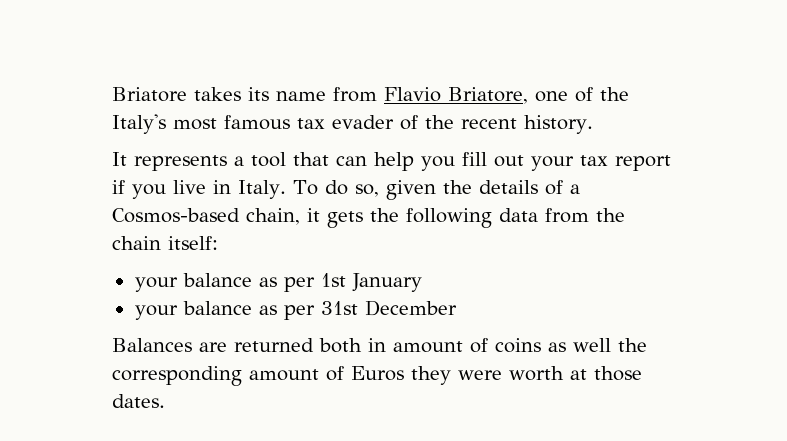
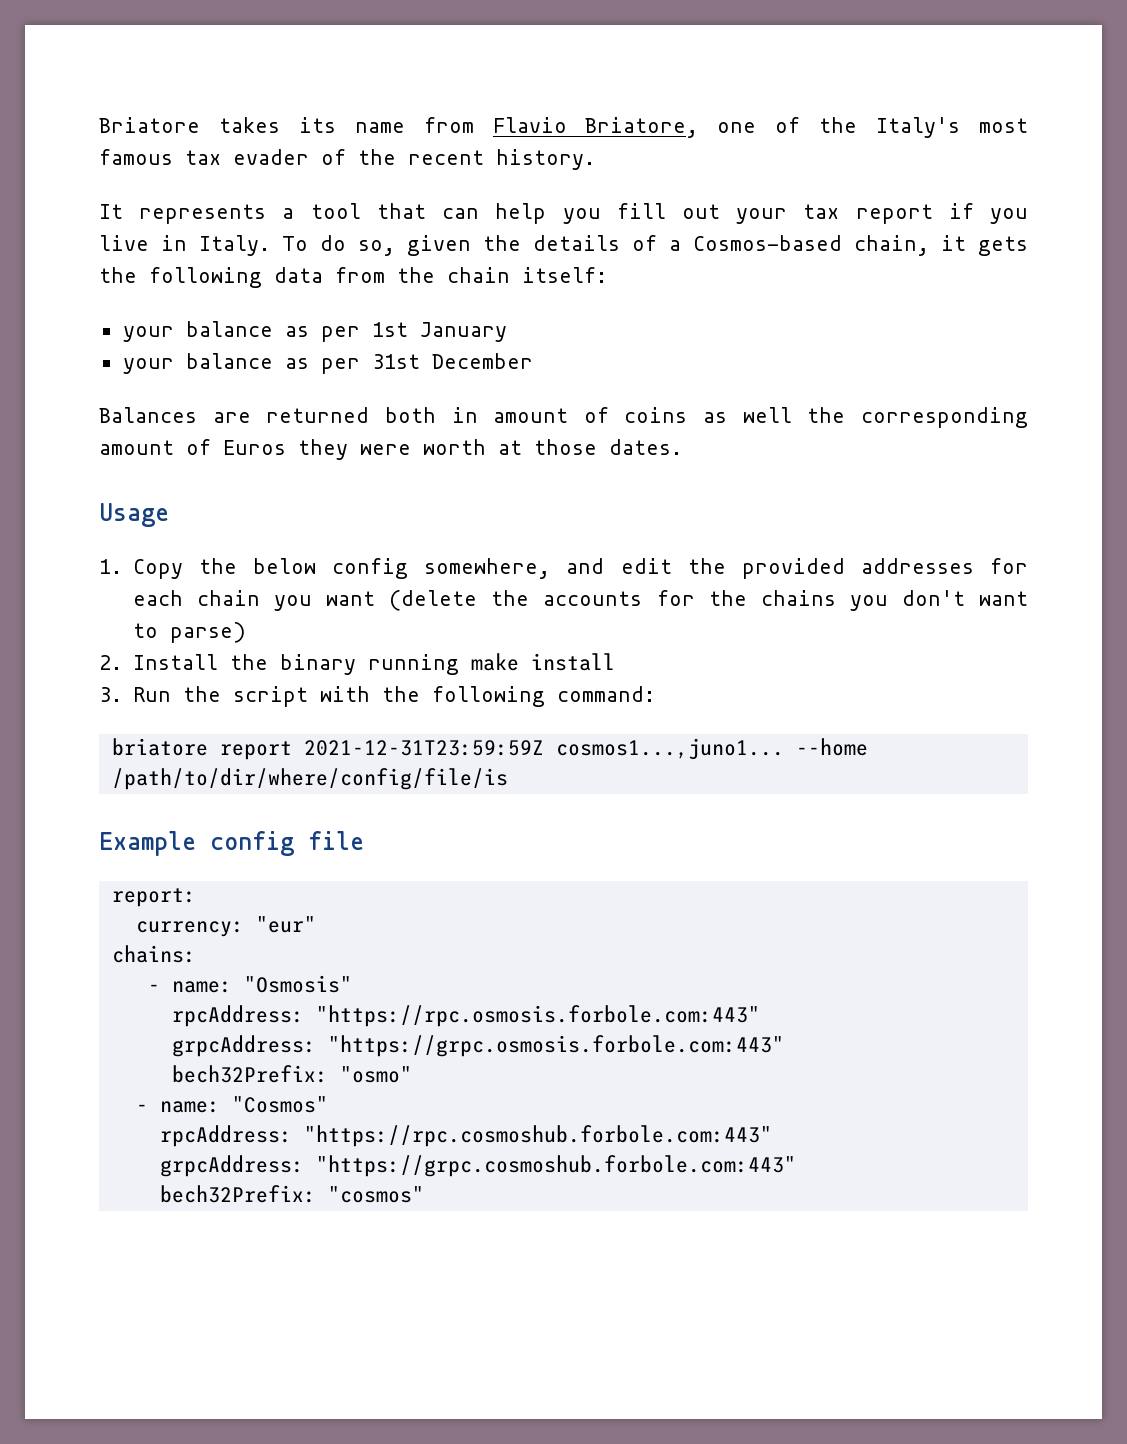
+ Usage
+ 1. Copy the below config somewhere, and edit the provided addresses for each chain you want (delete the accounts for the chains you don't want to parse)
+ 2. Install the binary running make install
+ 3. Run the script with the following command:
+ briatore report 2021-12-31T23:59:59Z cosmos1...,juno1... --home /path/to/dir/where/config/file/is
+ Example config file
+ report:
+ currency: "eur"
+ chains:
+ - name: "Osmosis"
+ rpcAddress: "https://rpc.osmosis.forbole.com:443"
+ grpcAddress: "https://grpc.osmosis.forbole.com:443"
+ bech32Prefix: "osmo"
+ - name: "Cosmos"
+ rpcAddress: "https://rpc.cosmoshub.forbole.com:443"
+ grpcAddress: "https://grpc.cosmoshub.forbole.com:443"
+ bech32Prefix: "cosmos"

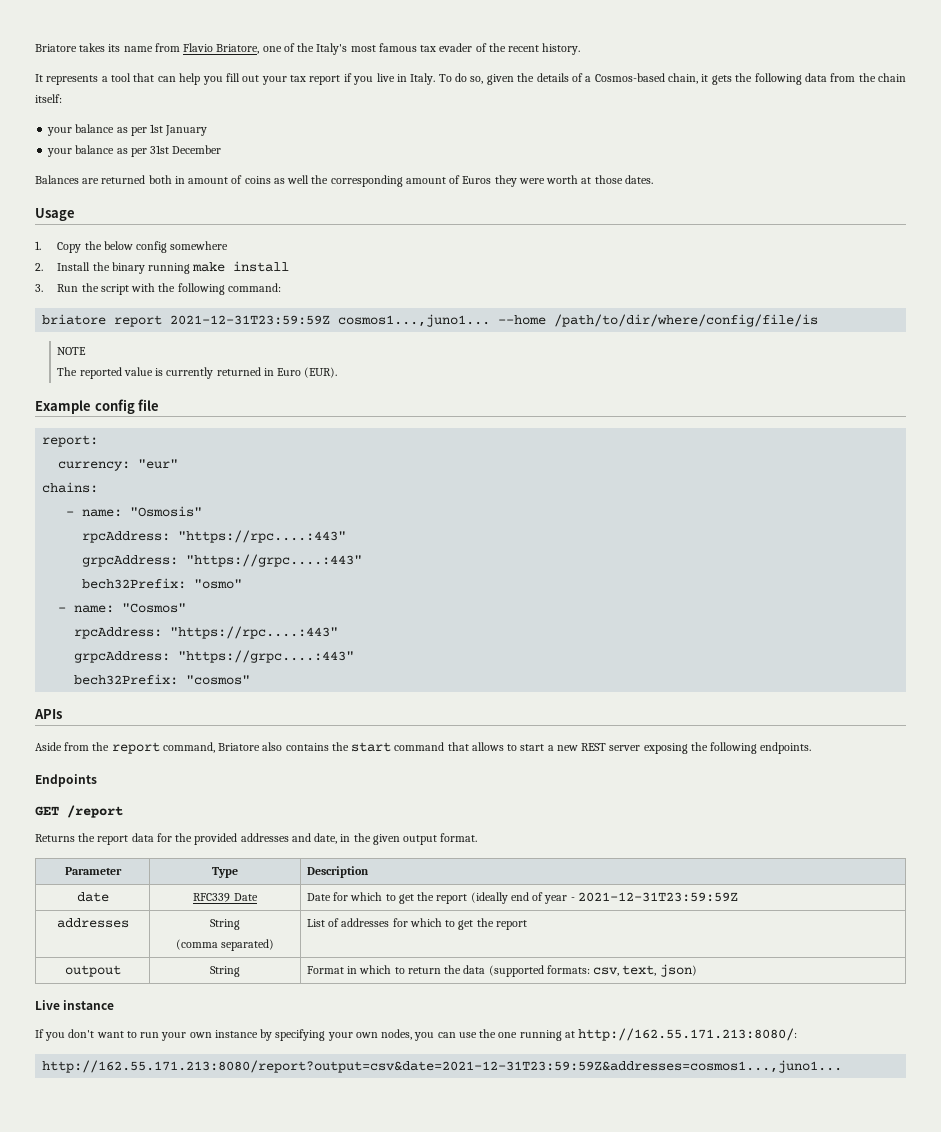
- 1. Copy the below config somewhere, and edit the provided addresses for each chain you want (delete the accounts for the chains you don't want to parse)
+ 1. Copy the below config somewhere
+ NOTE
+ The reported value is currently returned in Euro (EUR).
  - name: "Osmosis"
- rpcAddress: "https://rpc.osmosis.forbole.com:443"
- grpcAddress: "https://grpc.osmosis.forbole.com:443"
+ rpcAddress: "https://rpc....:443"
+ grpcAddress: "https://grpc....:443"
  - name: "Cosmos"
- rpcAddress: "https://rpc.cosmoshub.forbole.com:443"
- grpcAddress: "https://grpc.cosmoshub.forbole.com:443"
+ rpcAddress: "https://rpc....:443"
+ grpcAddress: "https://grpc....:443"
+ APIs
+ Aside from the report command, Briatore also contains the start command that allows to start a new REST server exposing the following endpoints.
+ Endpoints
+ GET /report
+ Returns the report data for the provided addresses and date, in the given output format.
+ Parameter | Type | Description
+ date | RFC339 Date | Date for which to get the report (ideally end of year - 2021-12-31T23:59:59Z
+ addresses | String
+ (comma separated) | List of addresses for which to get the report
+ outpout | String | Format in which to return the data (supported formats: csv, text, json)
+ Live instance
+ If you don't want to run your own instance by specifying your own nodes, you can use the one running at http://162.55.171.213:8080/:
+ http://162.55.171.213:8080/report?output=csv&date=2021-12-31T23:59:59Z&addresses=cosmos1...,juno1...

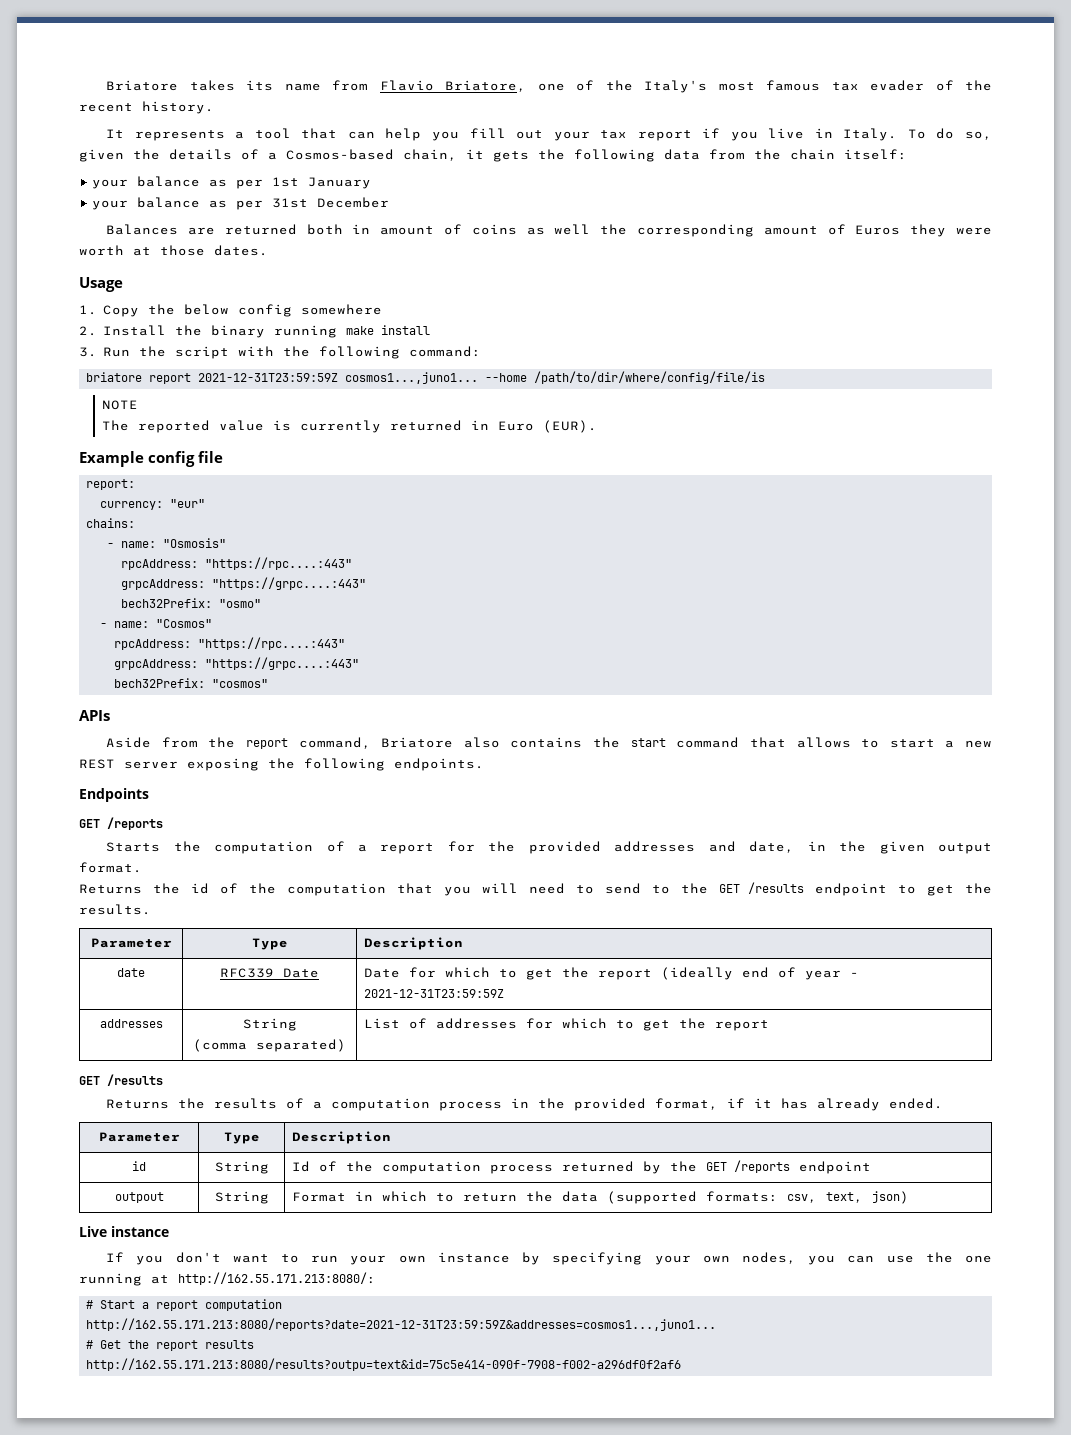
  Endpoints
- GET /report
- Returns the report data for the provided addresses and date, in the given output format.
+ GET /reports
+ Starts the computation of a report for the provided addresses and date, in the given output format.
+ Returns the id of the computation that you will need to send to the GET /results endpoint to get the results.
  addresses | String
  (comma separated) | List of addresses for which to get the report
+ GET /results
+ Returns the results of a computation process in the provided format, if it has already ended.
+ Parameter | Type | Description
+ id | String | Id of the computation process returned by the GET /reports endpoint
- http://162.55.171.213:8080/report?output=csv&date=2021-12-31T23:59:59Z&addresses=cosmos1...,juno1...
+ # Start a report computation
+ http://162.55.171.213:8080/reports?date=2021-12-31T23:59:59Z&addresses=cosmos1...,juno1...
+ # Get the report results
+ http://162.55.171.213:8080/results?outpu=text&id=75c5e414-090f-7908-f002-a296df0f2af6

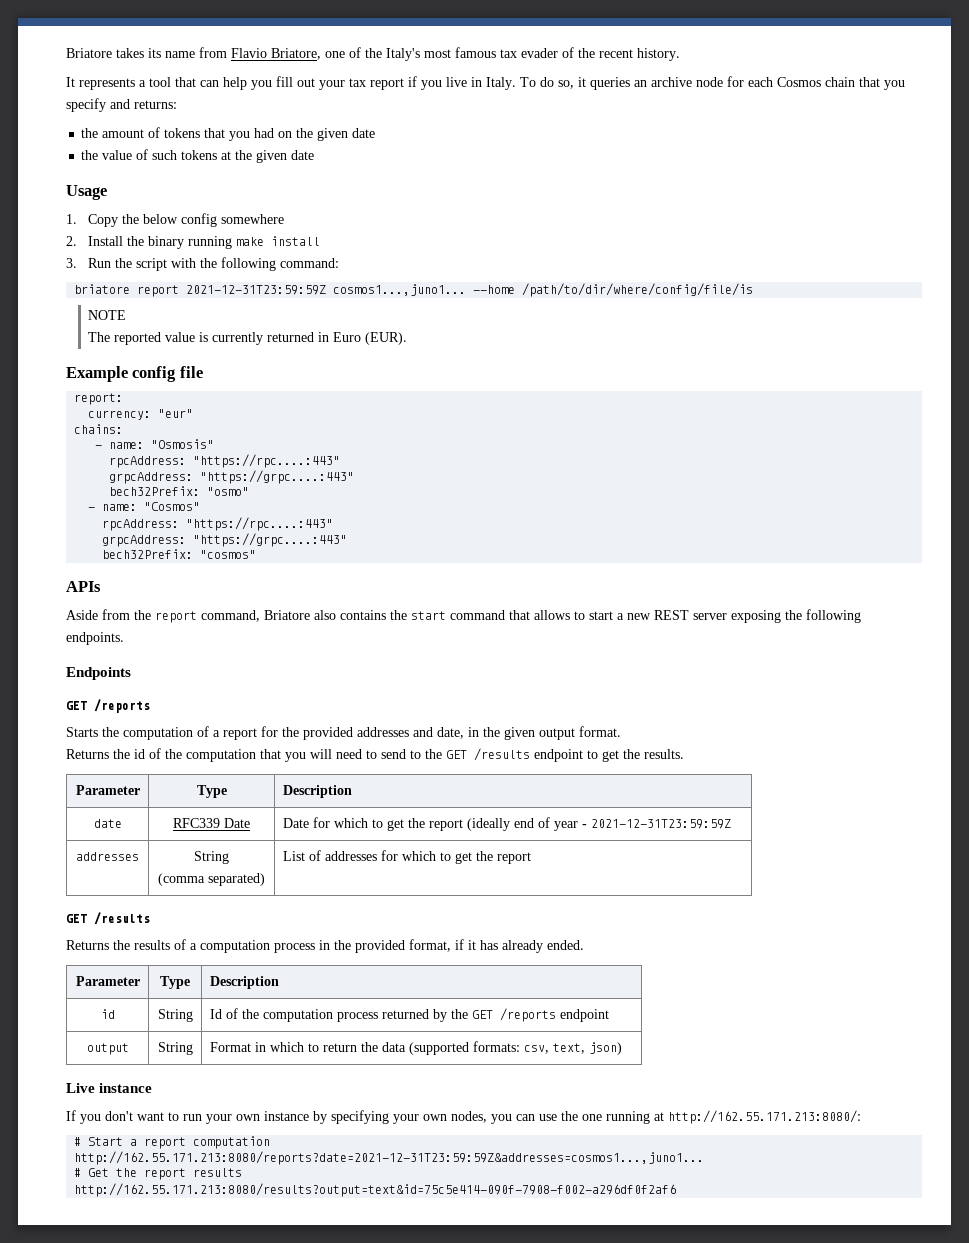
- To do so, given the details of a Cosmos-based chain, it gets the following data from the chain itself:
- your balance as per 1st January
- your balance as per 31st December
- Balances are returned both in amount of coins as well the corresponding amount of Euros they were worth at those dates.
+ To do so, it queries an archive node for each Cosmos chain that you specify and returns:
+ the amount of tokens that you had on the given date
+ the value of such tokens at the given date
- outpout | String | Format in which to return the data (supported formats: csv, text, json)
+ output | String | Format in which to return the data (supported formats: csv, text, json)
- http://162.55.171.213:8080/results?outpu=text&id=75c5e414-090f-7908-f002-a296df0f2af6
+ http://162.55.171.213:8080/results?output=text&id=75c5e414-090f-7908-f002-a296df0f2af6

